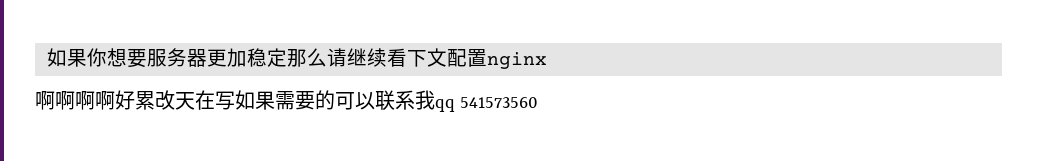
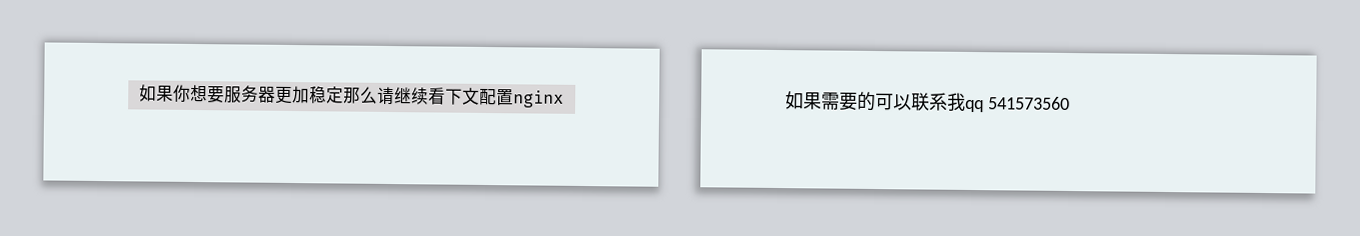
- 啊啊啊啊好累改天在写如果需要的可以联系我qq 541573560
+ 如果需要的可以联系我qq 541573560

